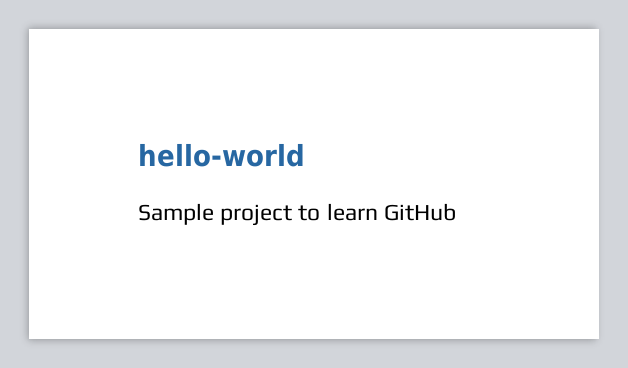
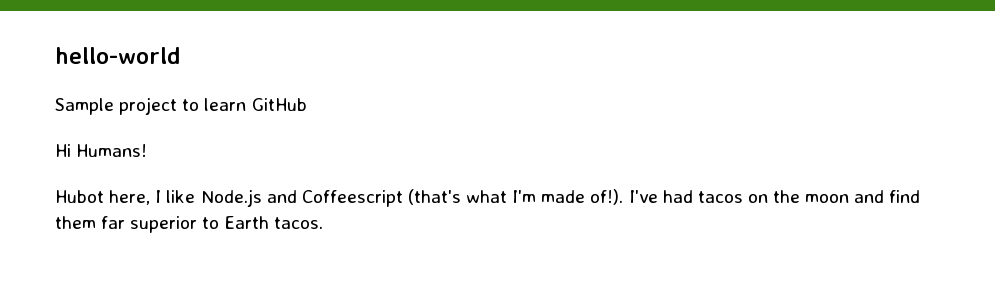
+ Hi Humans!
+ Hubot here, I like Node.js and Coffeescript (that's what I'm made of!). I've had tacos on the moon and find them far superior to Earth tacos.

